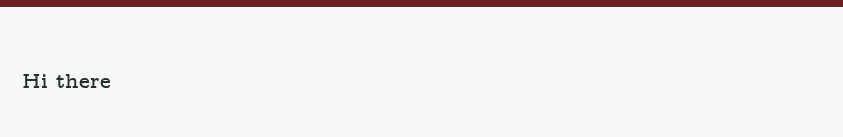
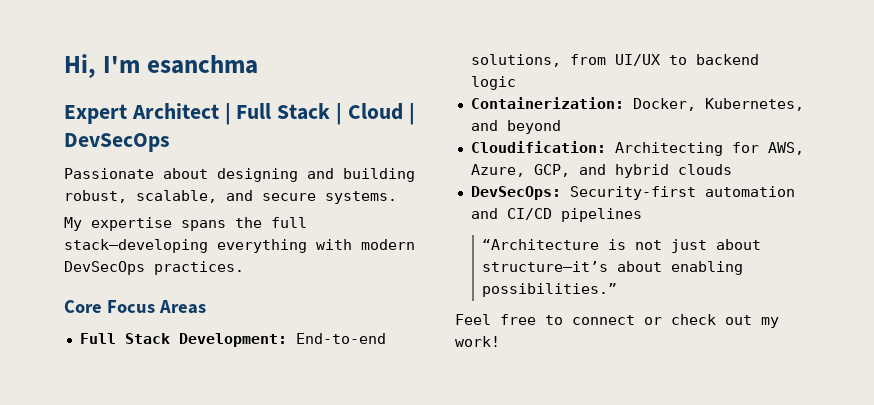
- Hi there
+ Hi, I'm esanchma
+ Expert Architect | Full Stack | Cloud | DevSecOps
+ Passionate about designing and building robust, scalable, and secure systems.
+ My expertise spans the full stack—developing everything with modern DevSecOps practices.
+ Core Focus Areas
+ Full Stack Development: End-to-end solutions, from UI/UX to backend logic
+ Containerization: Docker, Kubernetes, and beyond
+ Cloudification: Architecting for AWS, Azure, GCP, and hybrid clouds
+ DevSecOps: Security-first automation and CI/CD pipelines
+ “Architecture is not just about structure—it’s about enabling possibilities.”
+ Feel free to connect or check out my work!

